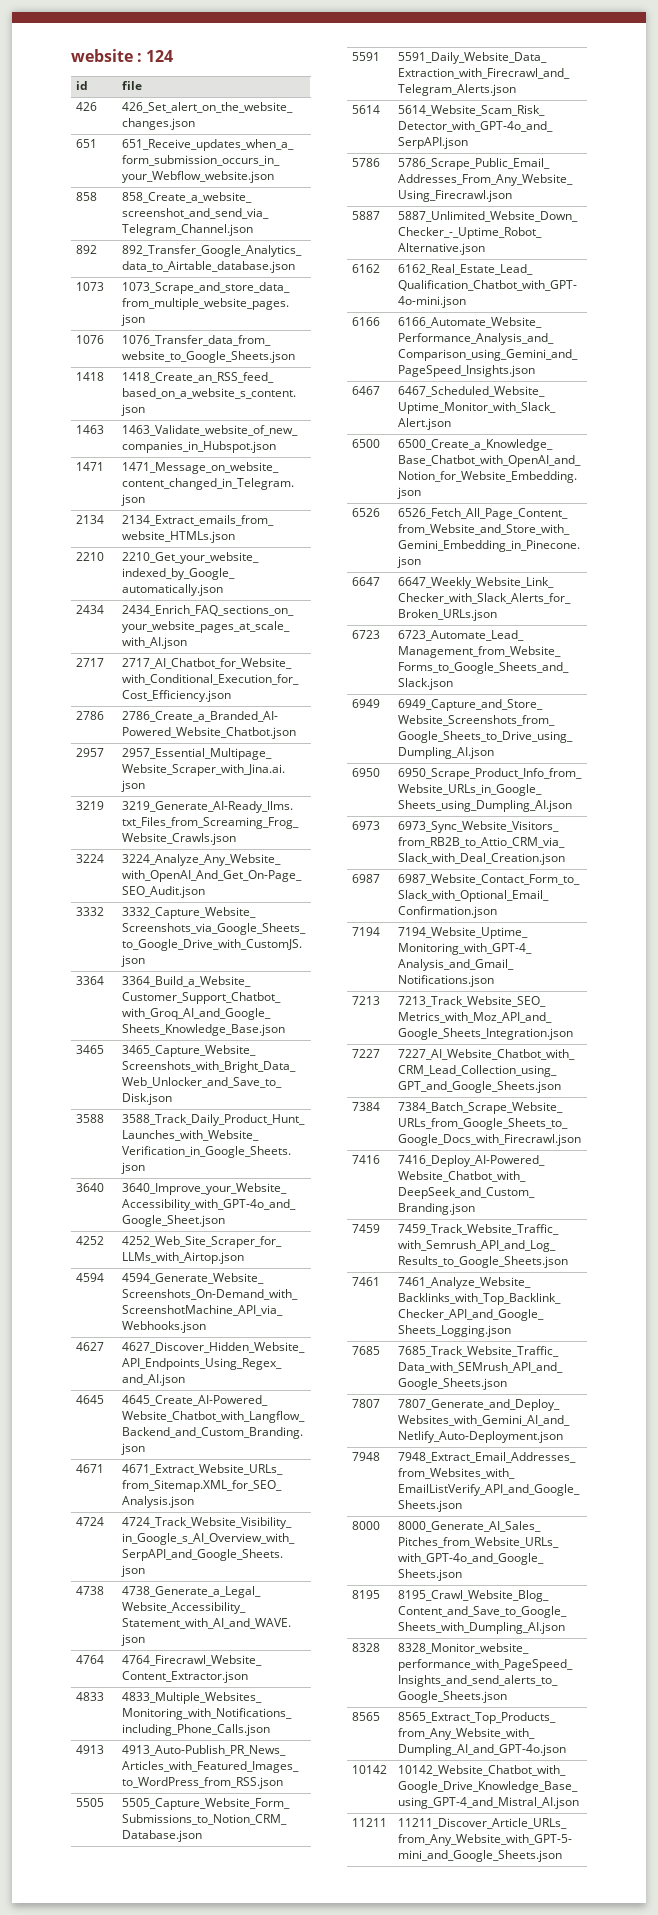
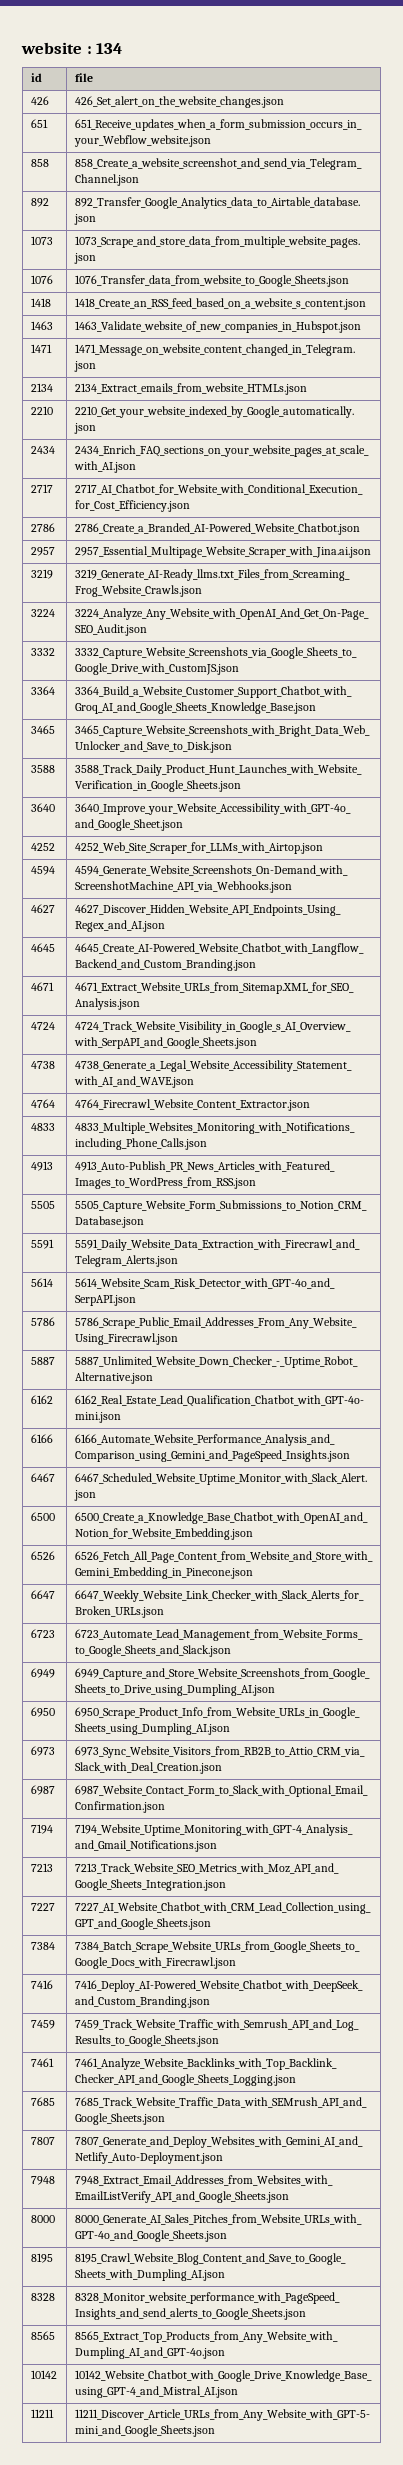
- website : 124
+ website : 134

